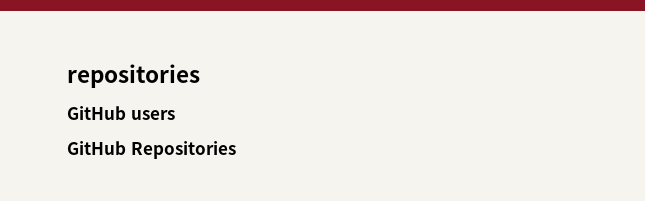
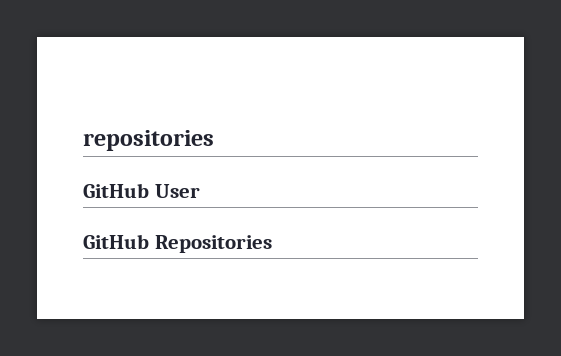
- GitHub users
+ GitHub User

